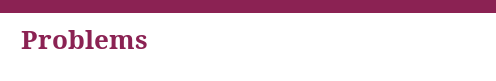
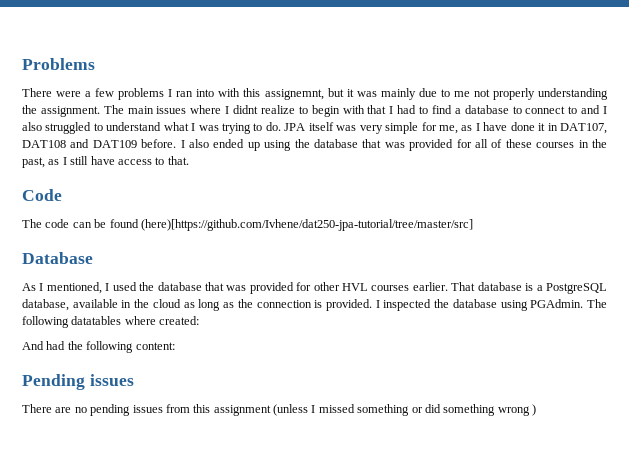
+ There were a few problems I ran into with this assignemnt, but it was mainly due to me not properly understanding the assignment. The main issues where I didnt realize to begin with that I had to find a database to connect to and I also struggled to understand what I was trying to do. JPA itself was very simple for me, as I have done it in DAT107, DAT108 and DAT109 before. I also ended up using the database that was provided for all of these courses in the past, as I still have access to that.
+ Code
+ The code can be found (here)[https://github.com/Ivhene/dat250-jpa-tutorial/tree/master/src]
+ Database
+ As I mentioned, I used the database that was provided for other HVL courses earlier. That database is a PostgreSQL database, available in the cloud as long as the connection is provided. I inspected the database using PGAdmin. The following datatables where created:
+ And had the following content:
+ Pending issues
+ There are no pending issues from this assignment (unless I missed something or did something wrong )

